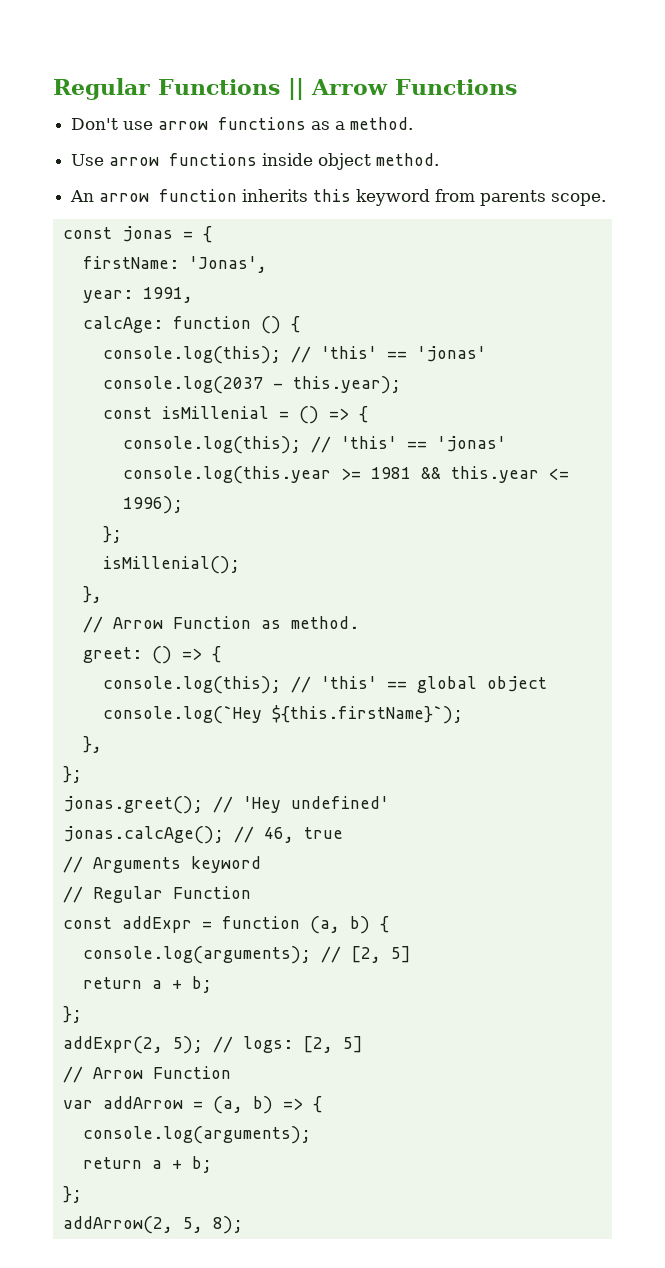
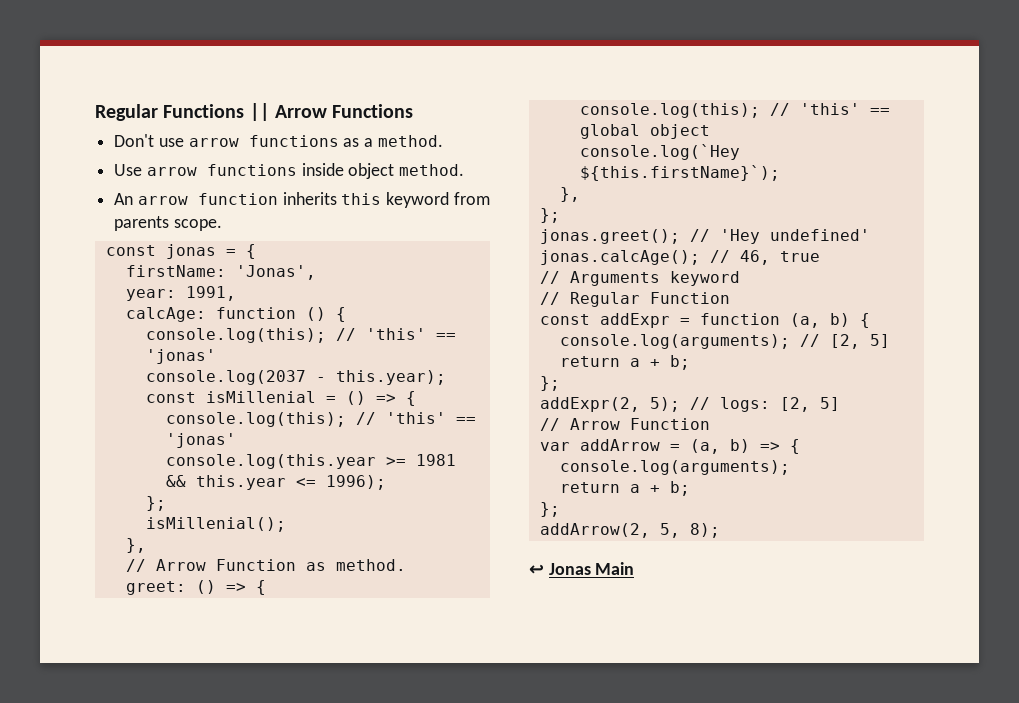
+ ↩ Jonas Main

